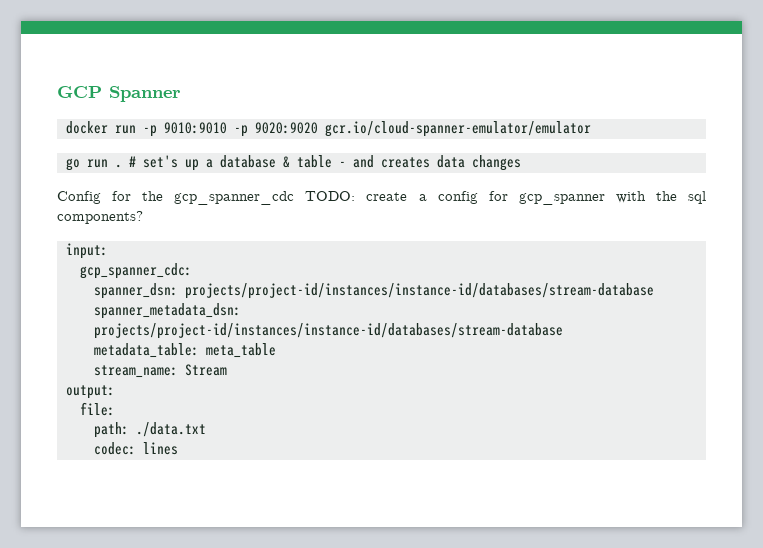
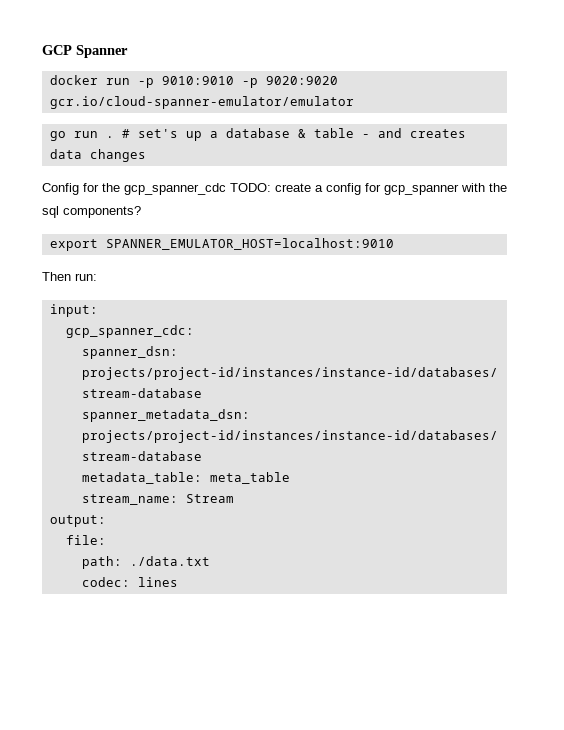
+ export SPANNER_EMULATOR_HOST=localhost:9010
+ Then run:

